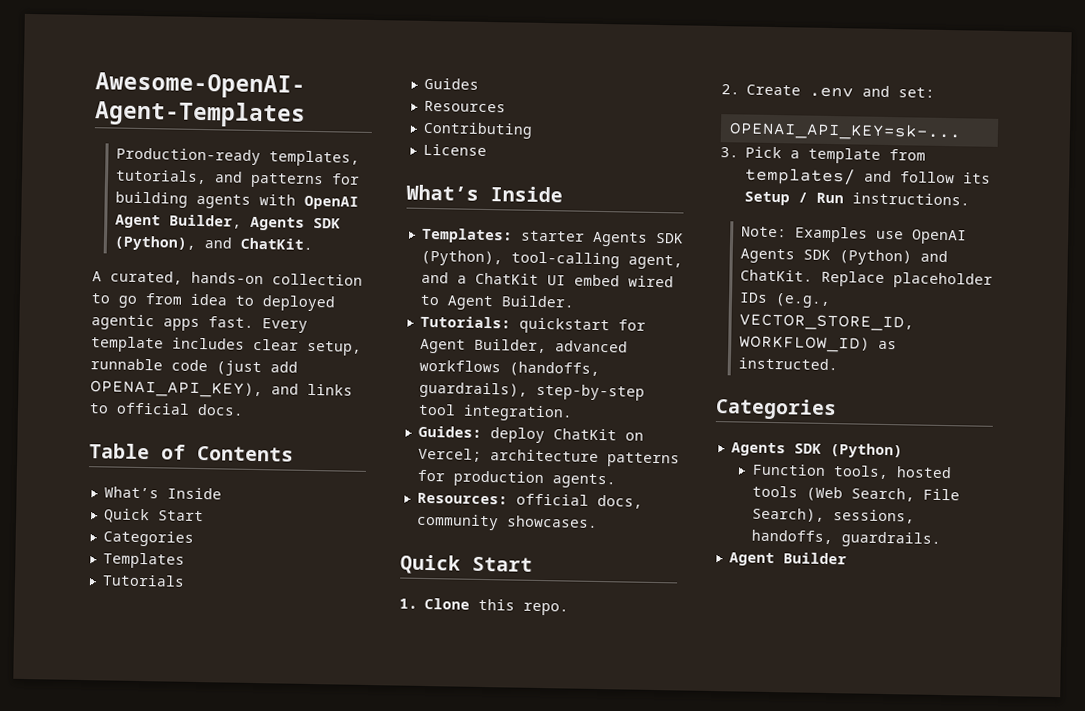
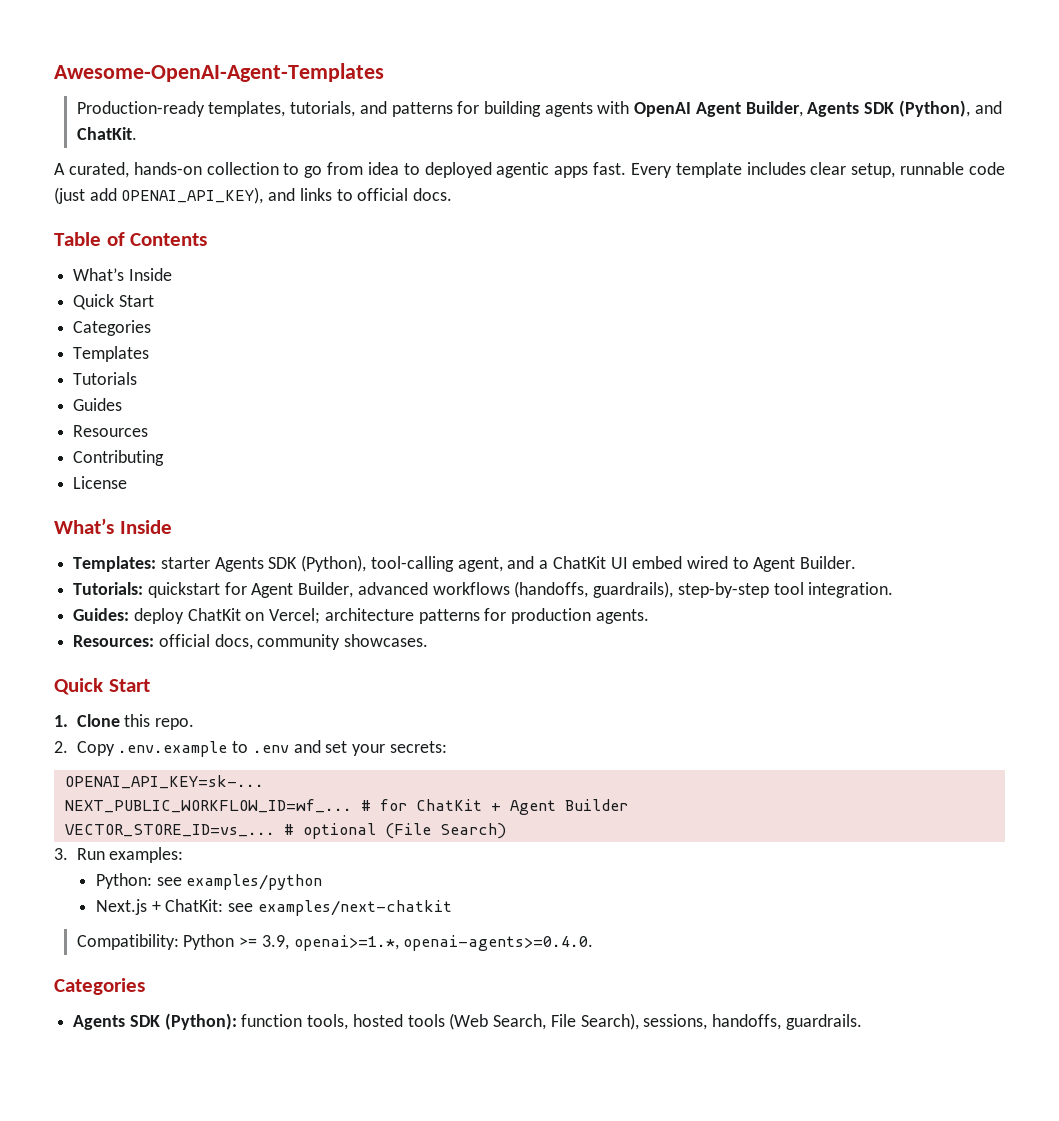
- 2. Create .env and set:
+ 2. Copy .env.example to .env and set your secrets:
  OPENAI_API_KEY=sk-...
- 3. Pick a template from templates/ and follow its Setup / Run instructions.
- Note: Examples use OpenAI Agents SDK (Python) and ChatKit. Replace placeholder IDs (e.g., VECTOR_STORE_ID, WORKFLOW_ID) as instructed.
+ NEXT_PUBLIC_WORKFLOW_ID=wf_... # for ChatKit + Agent Builder
+ VECTOR_STORE_ID=vs_... # optional (File Search)
+ 3. Run examples:
+ Python: see examples/python
+ Next.js + ChatKit: see examples/next-chatkit
+ Compatibility: Python >= 3.9, openai>=1.*, openai-agents>=0.4.0.
  Categories
- Agents SDK (Python)
- Function tools, hosted tools (Web Search, File Search), sessions, handoffs, guardrails.
+ Agents SDK (Python): function tools, hosted tools (Web Search, File Search), sessions, handoffs, guardrails.
- Agent Builder

